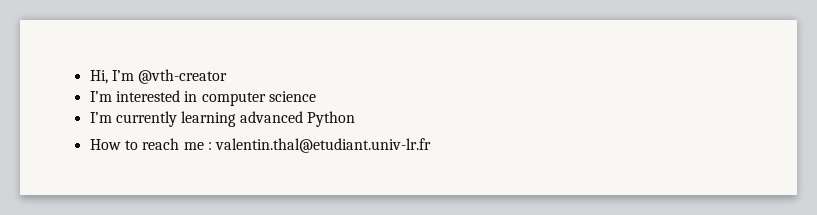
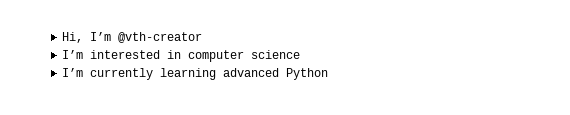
- How to reach me : valentin.thal@etudiant.univ-lr.fr

